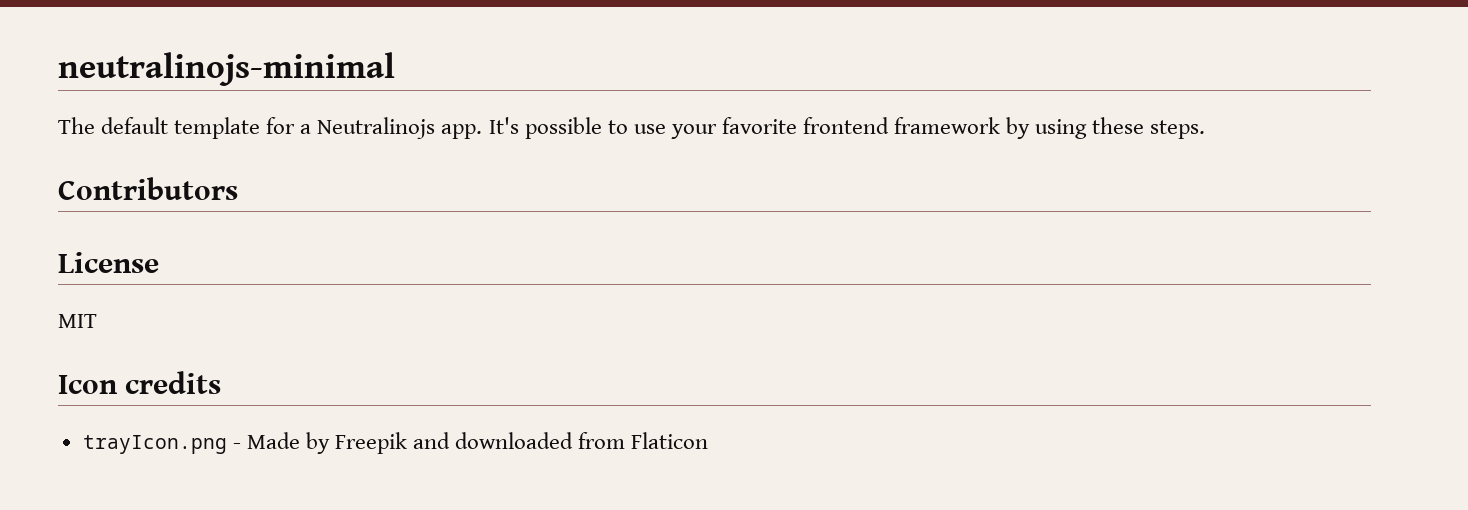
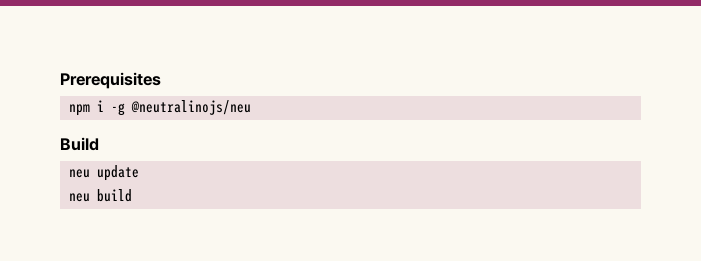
- neutralinojs-minimal
- The default template for a Neutralinojs app. It's possible to use your favorite frontend framework by using these steps.
- Contributors
- License
- MIT
- Icon credits
- trayIcon.png - Made by Freepik and downloaded from Flaticon
+ Prerequisites
+ npm i -g @neutralinojs/neu
+ Build
+ neu update
+ neu build

